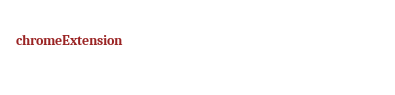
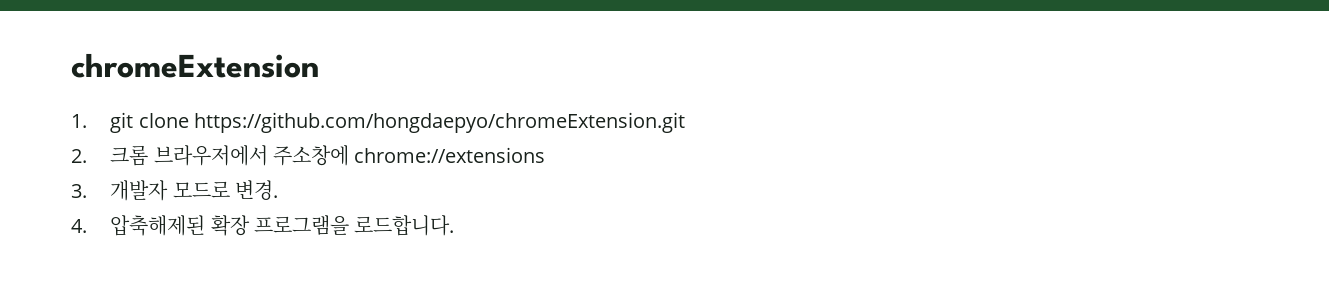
+ 1. git clone https://github.com/hongdaepyo/chromeExtension.git
+ 2. 크롬 브라우저에서 주소창에 chrome://extensions
+ 3. 개발자 모드로 변경.
+ 4. 압축해제된 확장 프로그램을 로드합니다.

